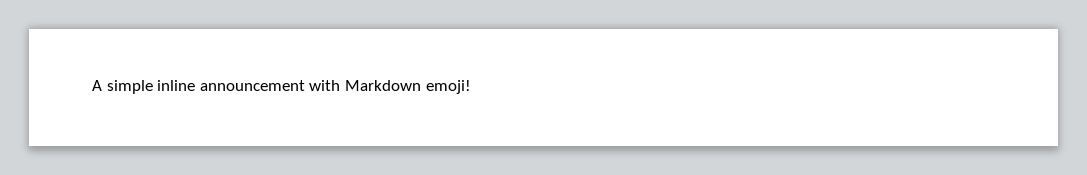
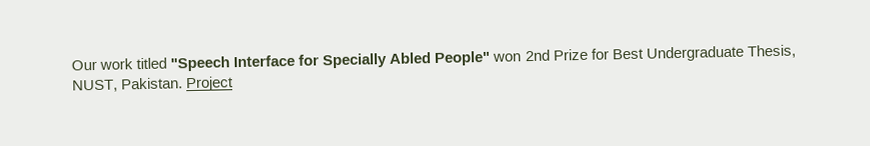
- A simple inline announcement with Markdown emoji!
+ Our work titled "Speech Interface for Specially Abled People" won 2nd Prize for Best Undergraduate Thesis, NUST, Pakistan. Project

